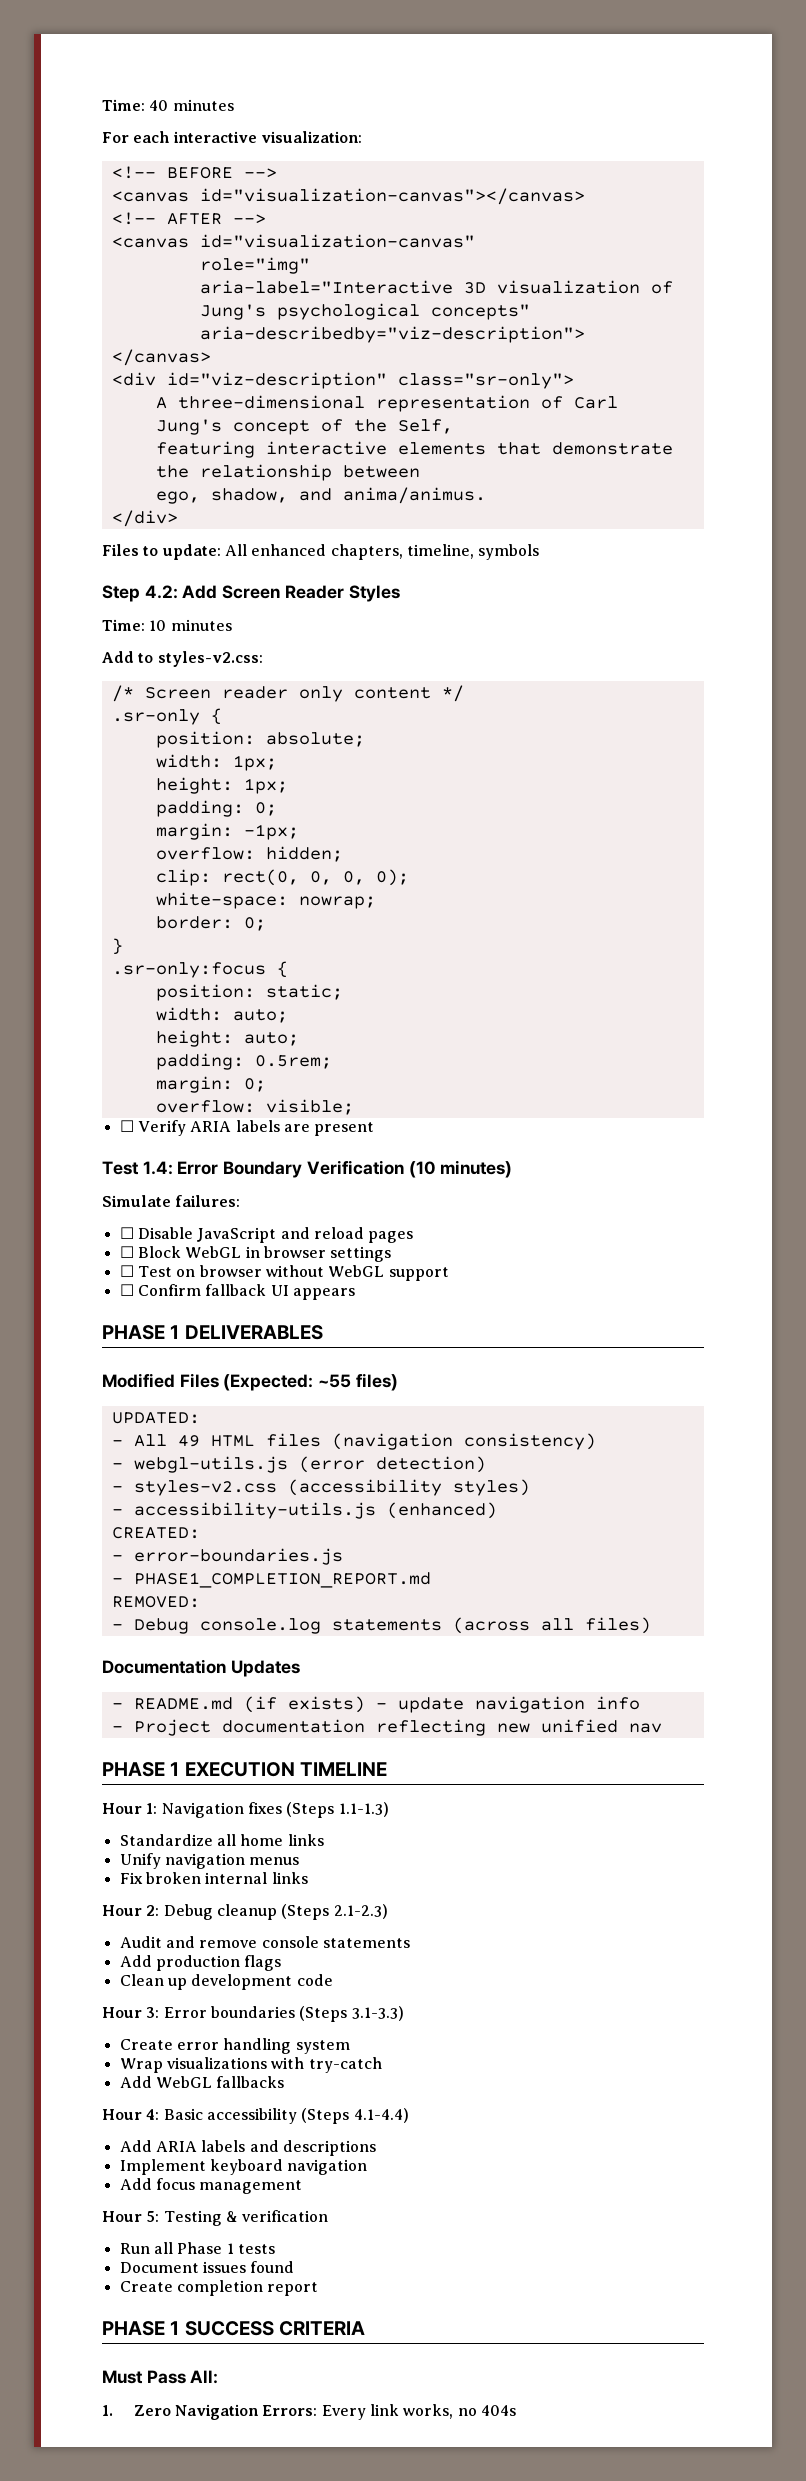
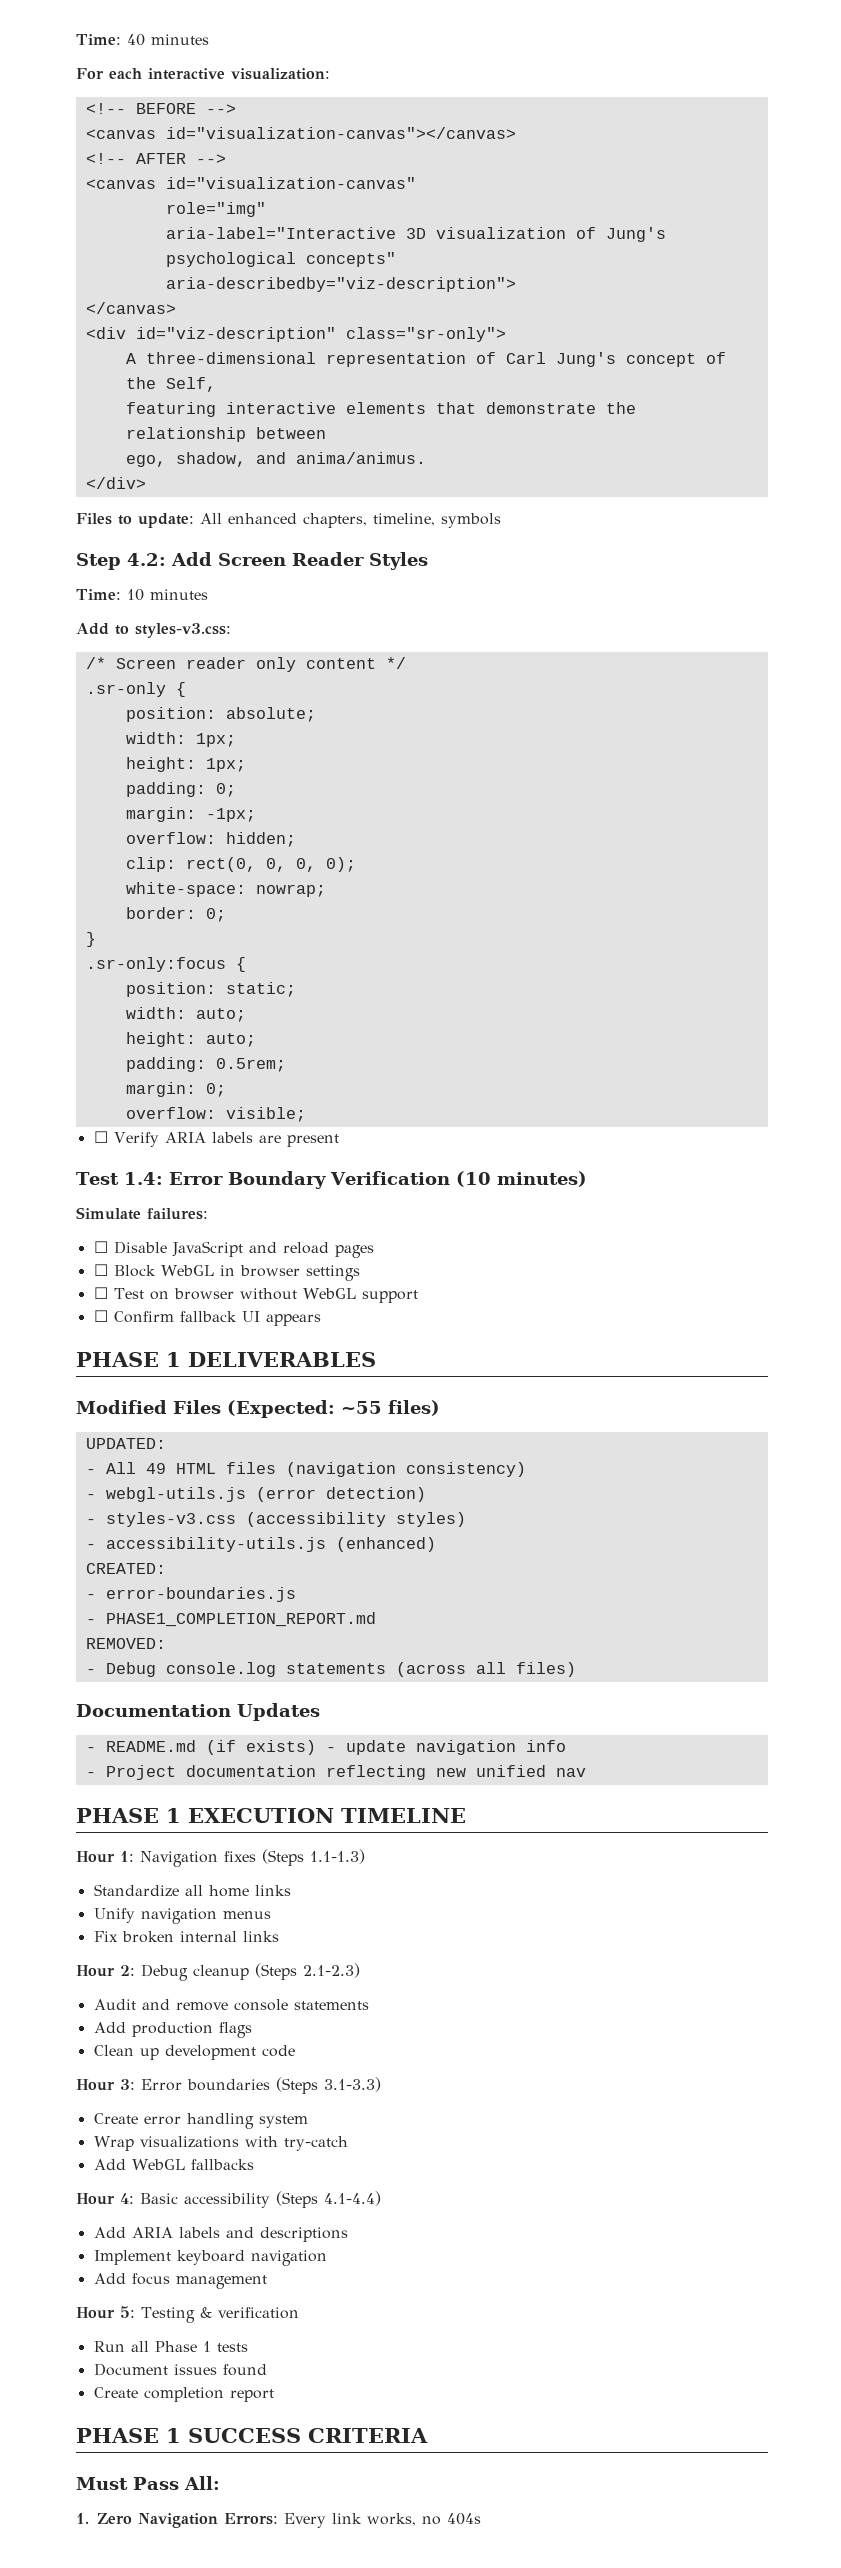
- Add to styles-v2.css:
+ Add to styles-v3.css:
- - styles-v2.css (accessibility styles)
+ - styles-v3.css (accessibility styles)

